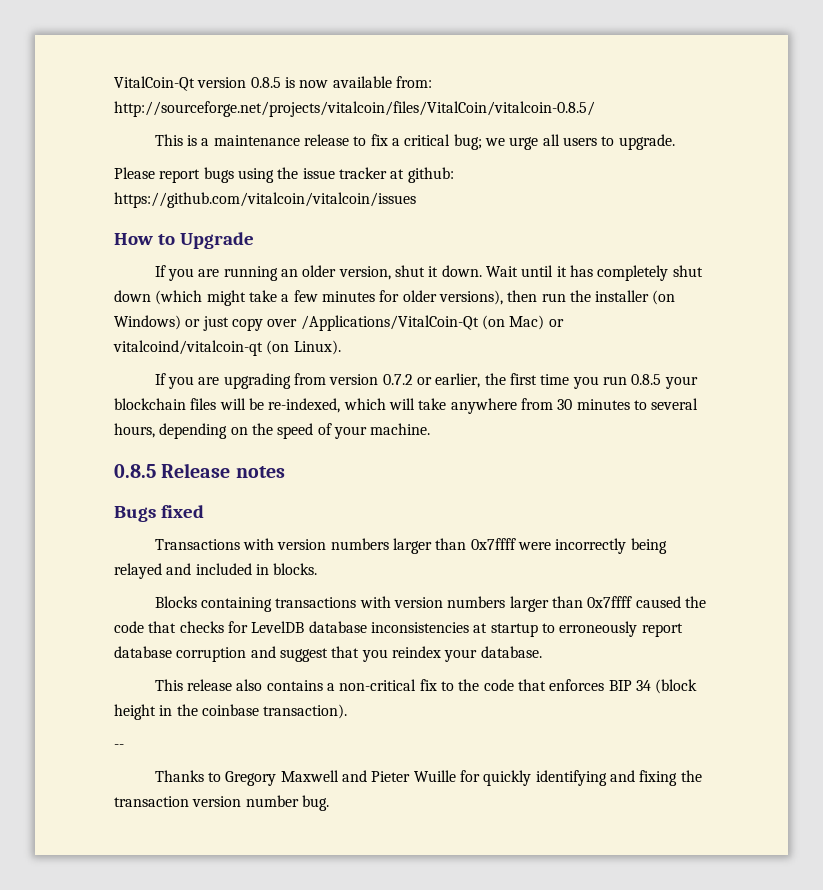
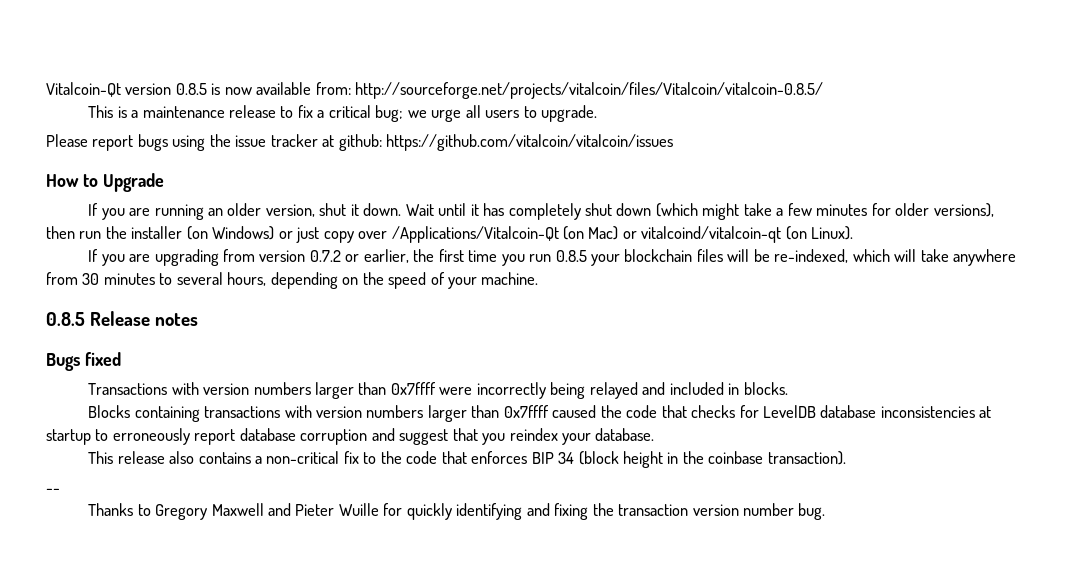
- VitalCoin-Qt version 0.8.5 is now available from: http://sourceforge.net/projects/vitalcoin/files/VitalCoin/vitalcoin-0.8.5/
+ Vitalcoin-Qt version 0.8.5 is now available from: http://sourceforge.net/projects/vitalcoin/files/Vitalcoin/vitalcoin-0.8.5/
- Wait until it has completely shut down (which might take a few minutes for older versions), then run the installer (on Windows) or just copy over /Applications/VitalCoin-Qt (on Mac) or vitalcoind/vitalcoin-qt (on Linux).
+ Wait until it has completely shut down (which might take a few minutes for older versions), then run the installer (on Windows) or just copy over /Applications/Vitalcoin-Qt (on Mac) or vitalcoind/vitalcoin-qt (on Linux).

